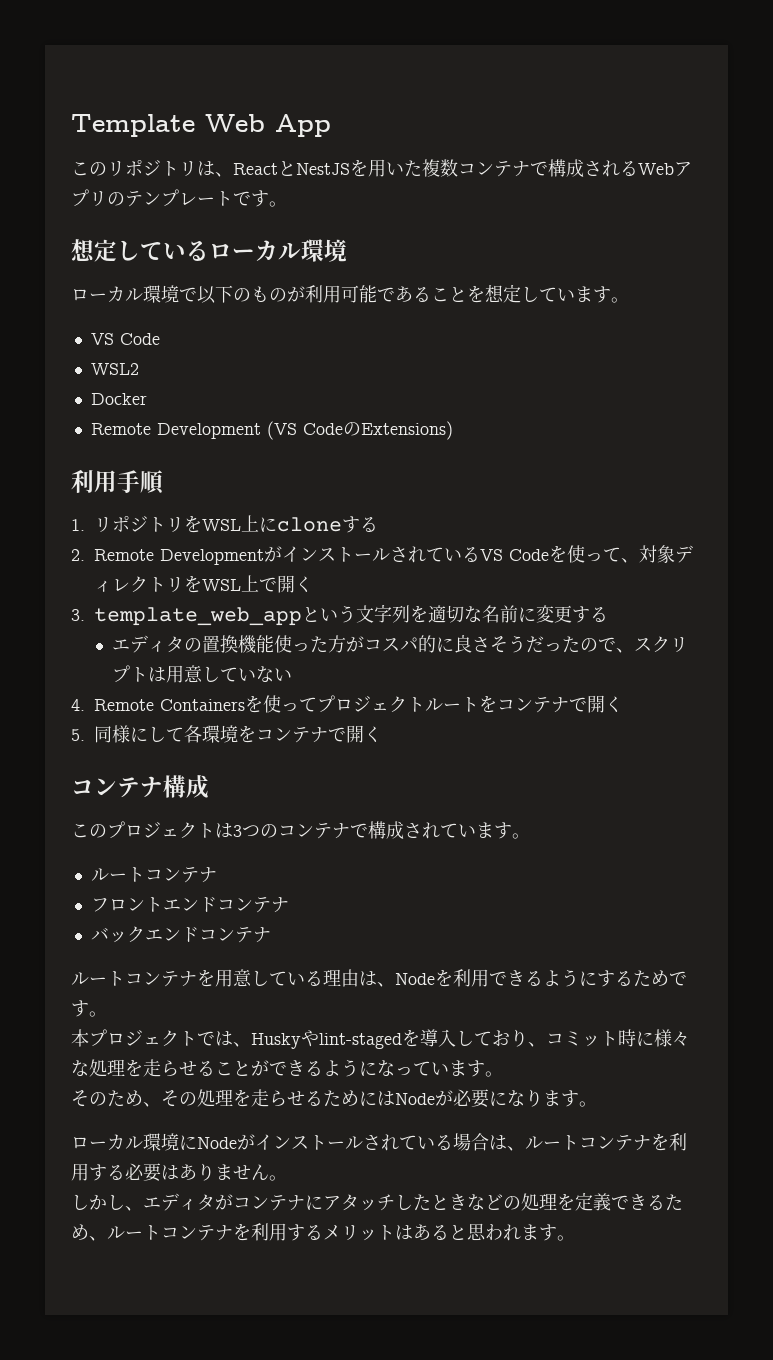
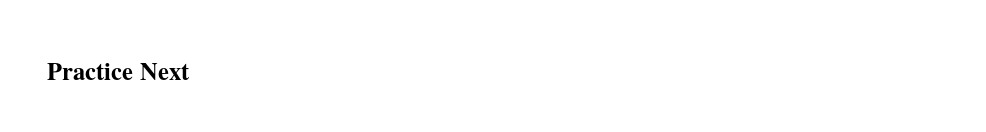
- Template Web App
- このリポジトリは、ReactとNestJSを用いた複数コンテナで構成されるWebアプリのテンプレートです。
- 想定しているローカル環境
- ローカル環境で以下のものが利用可能であることを想定しています。
- VS Code
- WSL2
- Docker
- Remote Development (VS CodeのExtensions)
- 利用手順
- 1.リポジトリをWSL上にcloneする
- 2. Remote DevelopmentがインストールされているVS Codeを使って、対象ディレクトリをWSL上で開く
- 3. template_web_appという文字列を適切な名前に変更する
- エディタの置換機能使った方がコスパ的に良さそうだったので、スクリプトは用意していない
- 4. Remote Containersを使ってプロジェクトルートをコンテナで開く
- 5.同様にして各環境をコンテナで開く
- コンテナ構成
- このプロジェクトは3つのコンテナで構成されています。
- ルートコンテナ
- フロントエンドコンテナ
- バックエンドコンテナ
- ルートコンテナを用意している理由は、Nodeを利用できるようにするためです。
- 本プロジェクトでは、Huskyやlint-stagedを導入しており、コミット時に様々な処理を走らせることができるようになっています。
- そのため、その処理を走らせるためにはNodeが必要になります。
- ローカル環境にNodeがインストールされている場合は、ルートコンテナを利用する必要はありません。
- しかし、エディタがコンテナにアタッチしたときなどの処理を定義できるため、ルートコンテナを利用するメリットはあると思われます。
+ Practice Next

